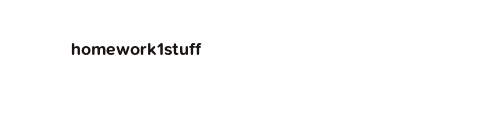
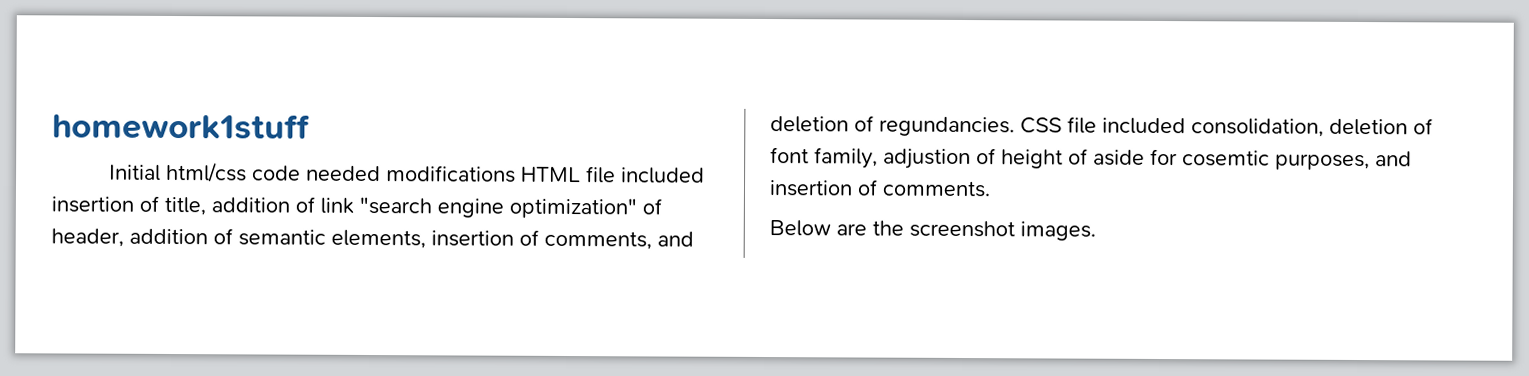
+ Initial html/css code needed modifications HTML file included insertion of title, addition of link "search engine optimization" of header, addition of semantic elements, insertion of comments, and deletion of regundancies. CSS file included consolidation, deletion of font family, adjustion of height of aside for cosemtic purposes, and insertion of comments.
+ Below are the screenshot images.

